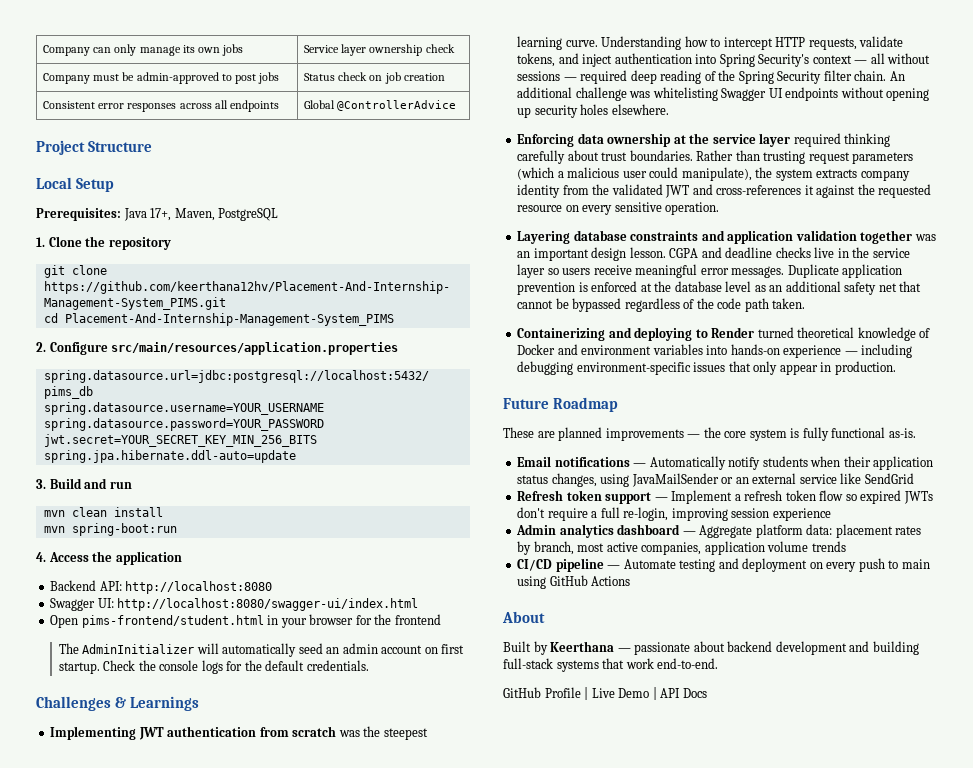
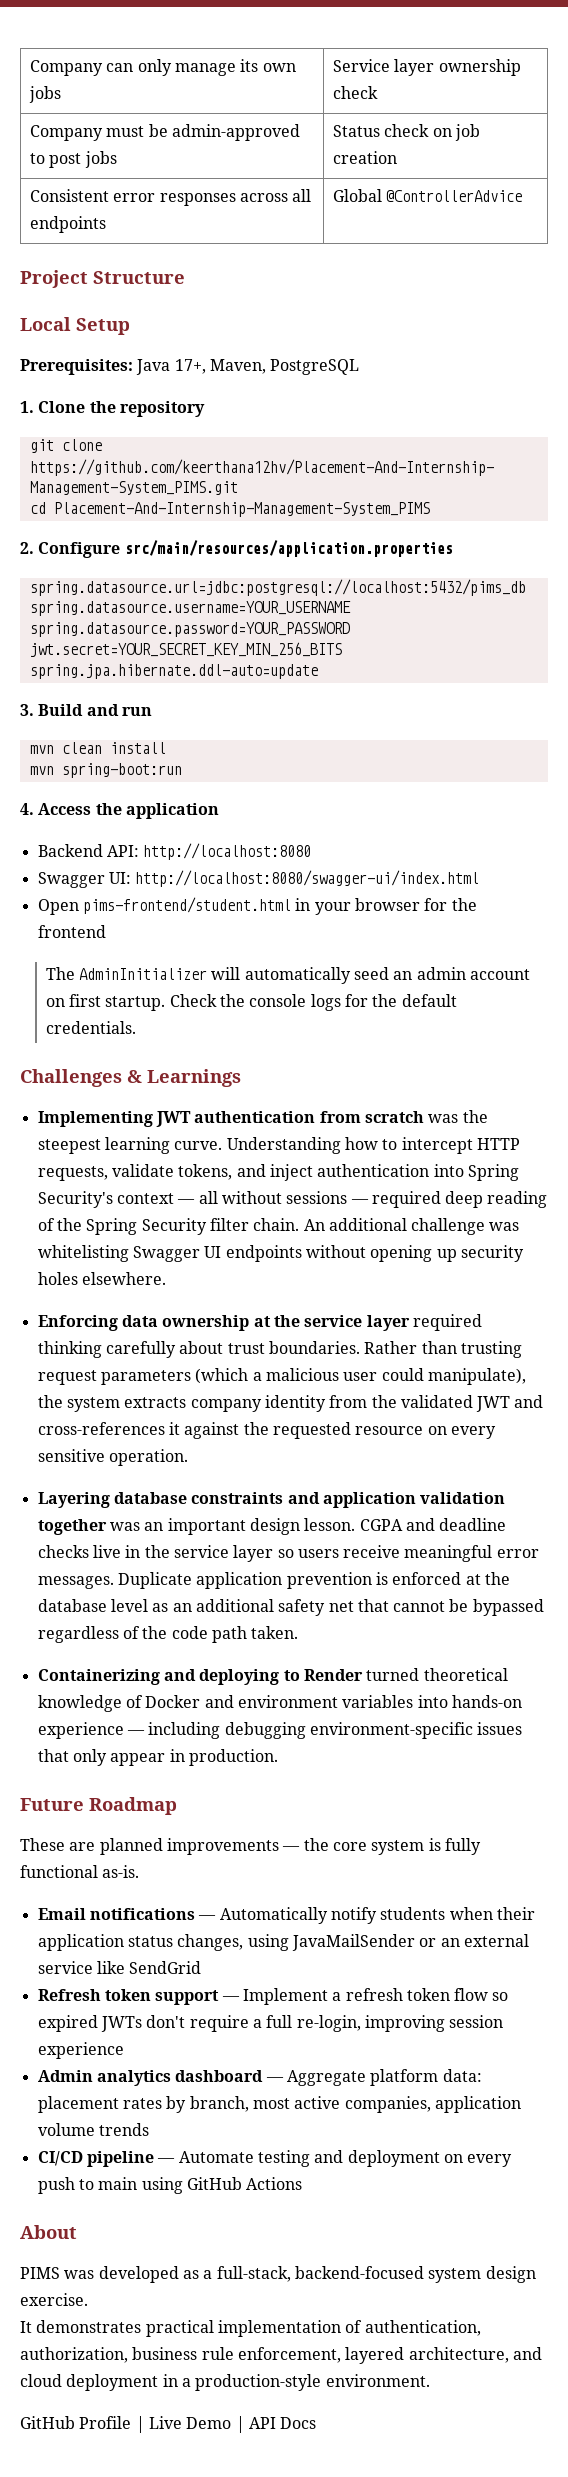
- Built by Keerthana — passionate about backend development and building full-stack systems that work end-to-end.
+ PIMS was developed as a full-stack, backend-focused system design exercise.
+ It demonstrates practical implementation of authentication, authorization, business rule enforcement, layered architecture, and cloud deployment in a production-style environment.

